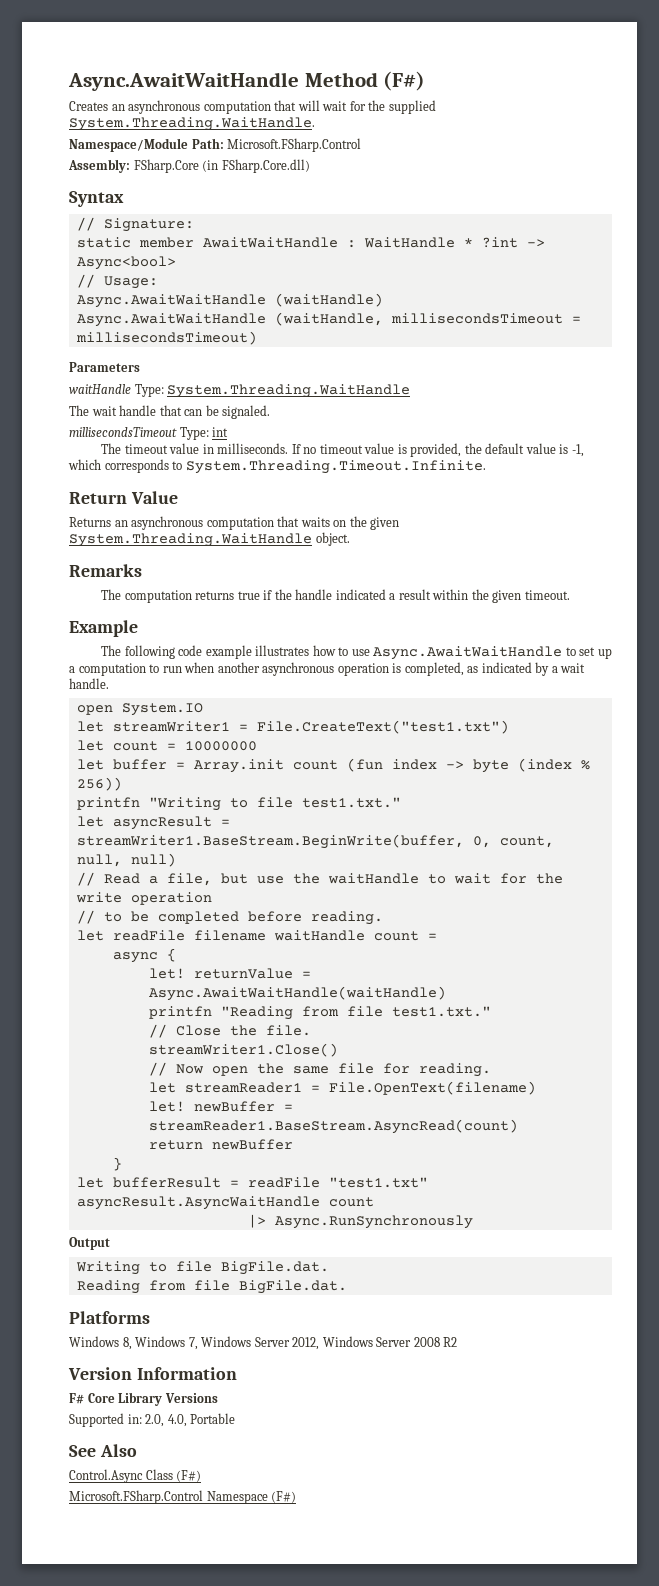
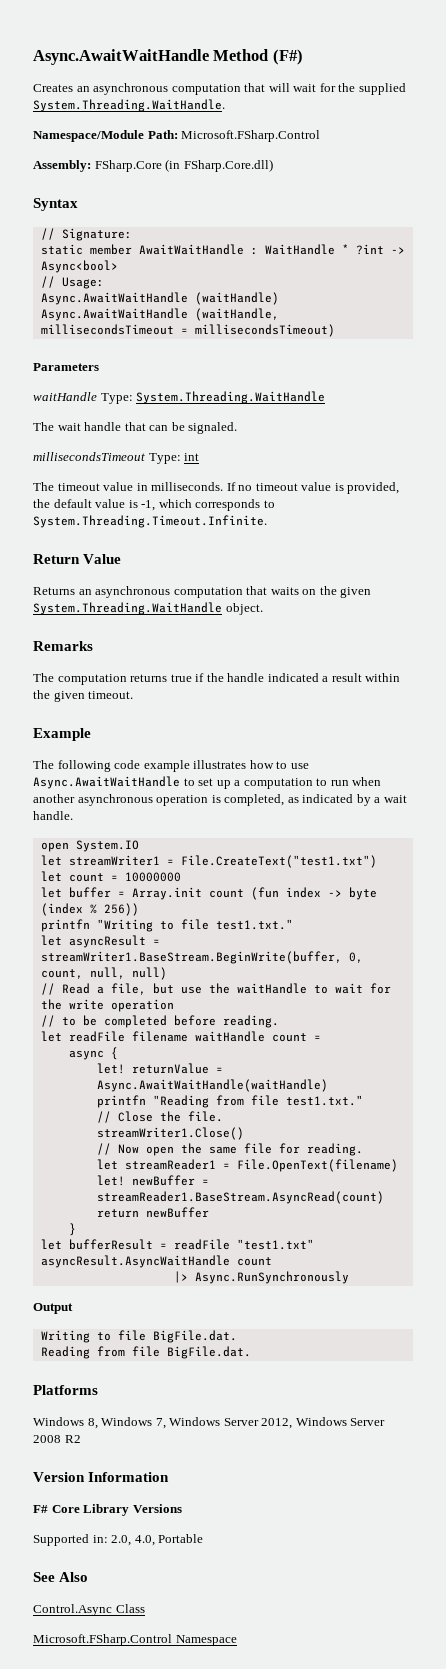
- Control.Async Class (F#)
+ Control.Async Class
- Microsoft.FSharp.Control Namespace (F#)
+ Microsoft.FSharp.Control Namespace

